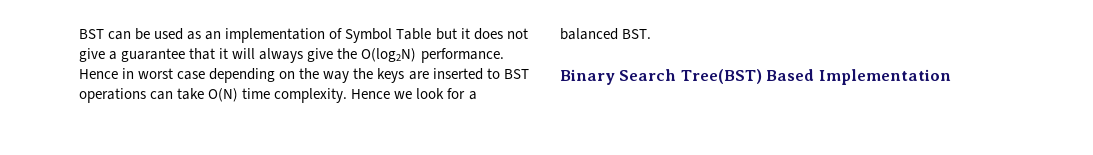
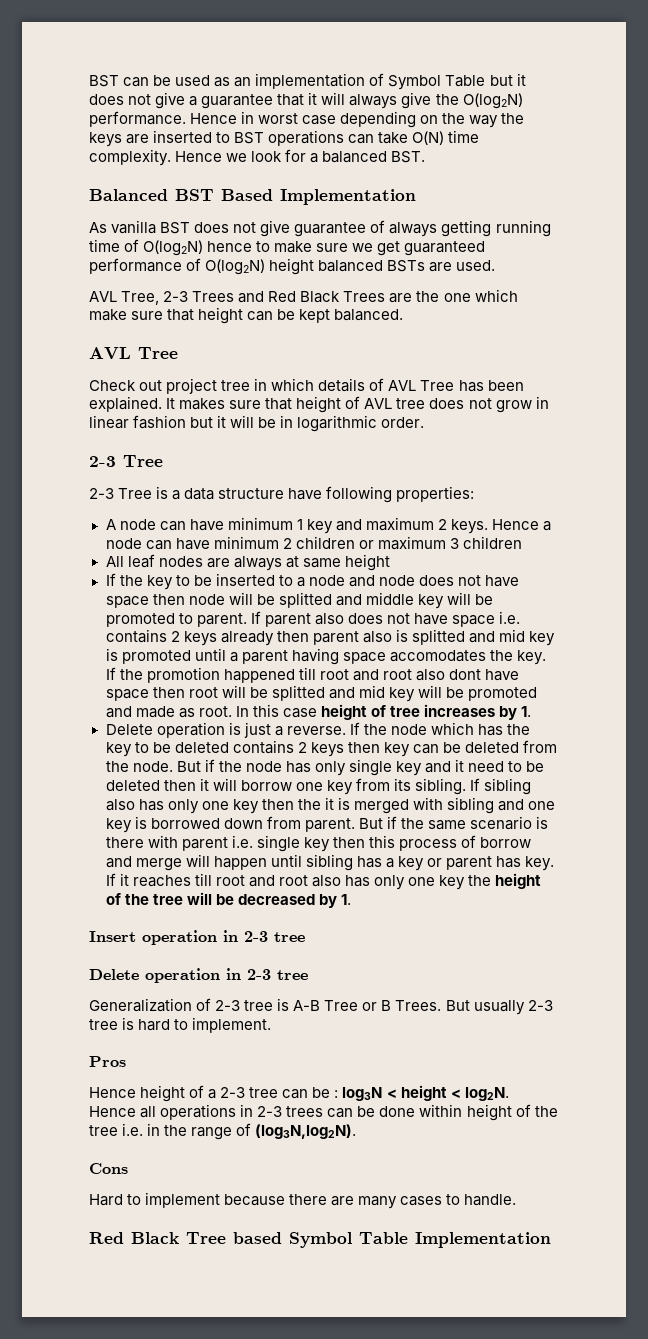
- Binary Search Tree(BST) Based Implementation
+ Balanced BST Based Implementation
+ As vanilla BST does not give guarantee of always getting running time of O(log2N) hence to make sure we get guaranteed performance of O(log2N) height balanced BSTs are used.
+ AVL Tree, 2-3 Trees and Red Black Trees are the one which make sure that height can be kept balanced.
+ AVL Tree
+ Check out project tree in which details of AVL Tree has been explained. It makes sure that height of AVL tree does not grow in linear fashion but it will be in logarithmic order.
+ 2-3 Tree
+ 2-3 Tree is a data structure have following properties:
+ A node can have minimum 1 key and maximum 2 keys. Hence a node can have minimum 2 children or maximum 3 children
+ All leaf nodes are always at same height
+ If the key to be inserted to a node and node does not have space then node will be splitted and middle key will be promoted to parent. If parent also does not have space i.e. contains 2 keys already then parent also is splitted and mid key is promoted until a parent having space accomodates the key. If the promotion happened till root and root also dont have space then root will be splitted and mid key will be promoted and made as root. In this case height of tree increases by 1.
+ Delete operation is just a reverse. If the node which has the key to be deleted contains 2 keys then key can be deleted from the node. But if the node has only single key and it need to be deleted then it will borrow one key from its sibling. If sibling also has only one key then the it is merged with sibling and one key is borrowed down from parent. But if the same scenario is there with parent i.e. single key then this process of borrow and merge will happen until sibling has a key or parent has key. If it reaches till root and root also has only one key the height of the tree will be decreased by 1.
+ Insert operation in 2-3 tree
+ Delete operation in 2-3 tree
+ Generalization of 2-3 tree is A-B Tree or B Trees. But usually 2-3 tree is hard to implement.
+ Pros
+ Hence height of a 2-3 tree can be : log3N < height < log2N. Hence all operations in 2-3 trees can be done within height of the tree i.e. in the range of (log3N,log2N).
+ Cons
+ Hard to implement because there are many cases to handle.
+ Red Black Tree based Symbol Table Implementation

